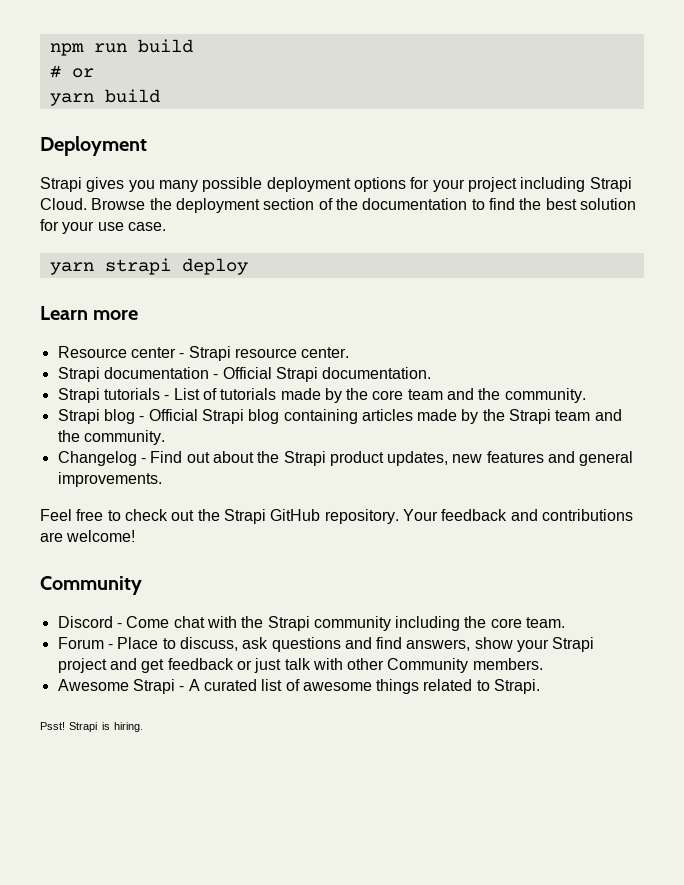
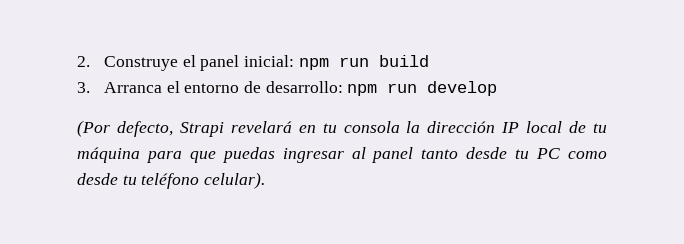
- npm run build
- # or
- yarn build
- Deployment
- Strapi gives you many possible deployment options for your project including Strapi Cloud. Browse the deployment section of the documentation to find the best solution for your use case.
- yarn strapi deploy
- Learn more
- Resource center - Strapi resource center.
- Strapi documentation - Official Strapi documentation.
- Strapi tutorials - List of tutorials made by the core team and the community.
- Strapi blog - Official Strapi blog containing articles made by the Strapi team and the community.
- Changelog - Find out about the Strapi product updates, new features and general improvements.
- Feel free to check out the Strapi GitHub repository. Your feedback and contributions are welcome!
- Community
- Discord - Come chat with the Strapi community including the core team.
- Forum - Place to discuss, ask questions and find answers, show your Strapi project and get feedback or just talk with other Community members.
- Awesome Strapi - A curated list of awesome things related to Strapi.
- Psst! Strapi is hiring.
+ 2. Construye el panel inicial: npm run build
+ 3. Arranca el entorno de desarrollo: npm run develop
+ (Por defecto, Strapi revelará en tu consola la dirección IP local de tu máquina para que puedas ingresar al panel tanto desde tu PC como desde tu teléfono celular).

